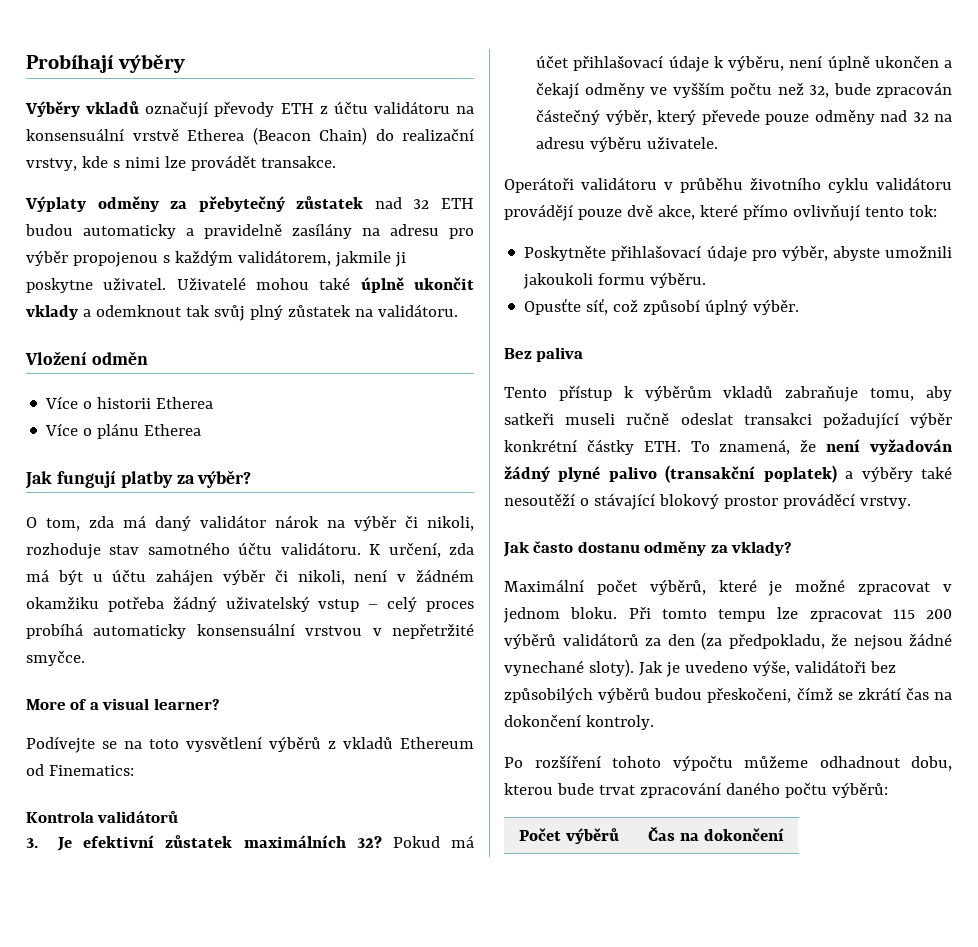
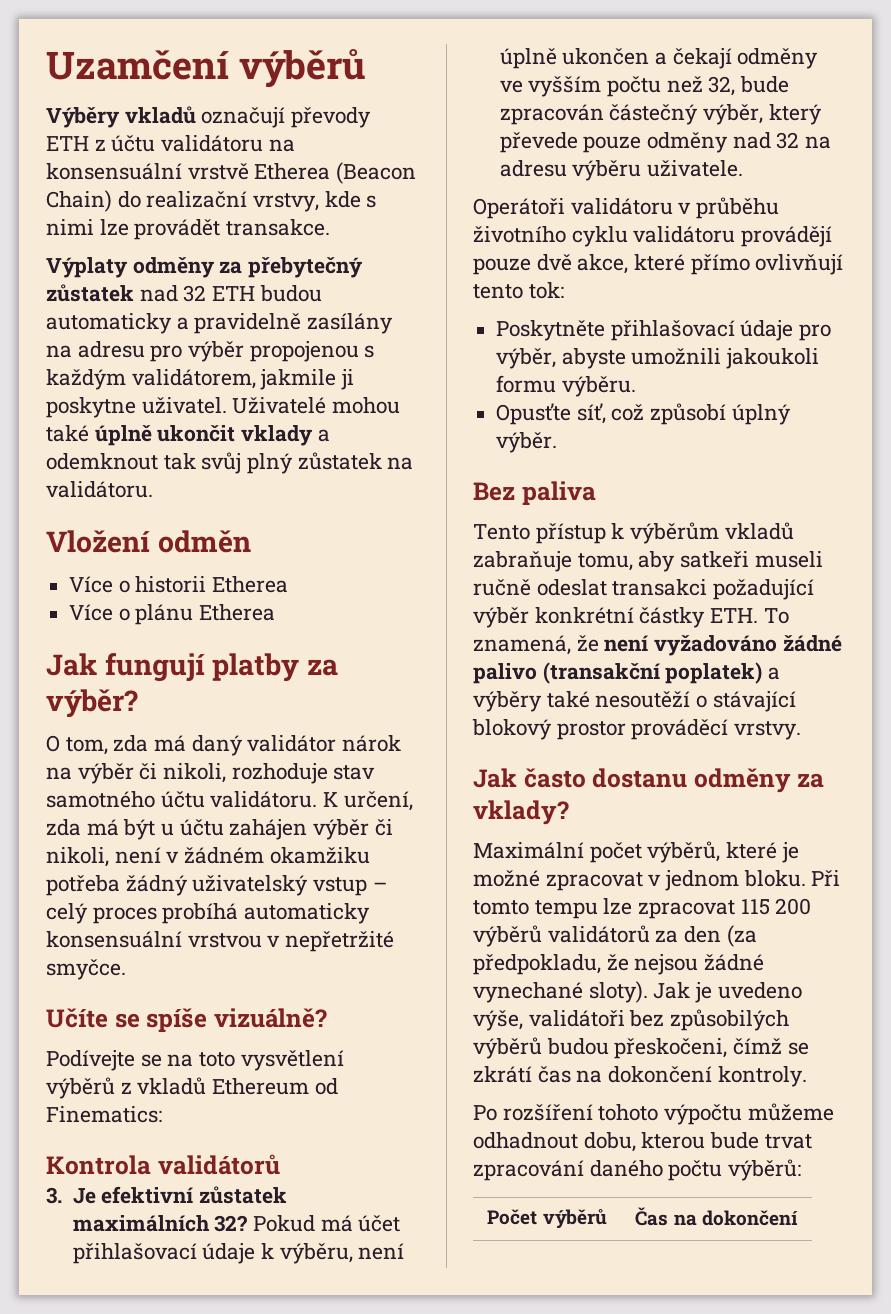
- Probíhají výběry
+ Uzamčení výběrů
- More of a visual learner?
+ Učíte se spíše vizuálně?
- Tento přístup k výběrům vkladů zabraňuje tomu, aby satkeři museli ručně odeslat transakci požadující výběr konkrétní částky ETH. To znamená, že není vyžadován žádný plyné palivo (transakční poplatek) a výběry také nesoutěží o stávající blokový prostor prováděcí vrstvy.
+ Tento přístup k výběrům vkladů zabraňuje tomu, aby satkeři museli ručně odeslat transakci požadující výběr konkrétní částky ETH. To znamená, že není vyžadováno žádné palivo (transakční poplatek) a výběry také nesoutěží o stávající blokový prostor prováděcí vrstvy.

